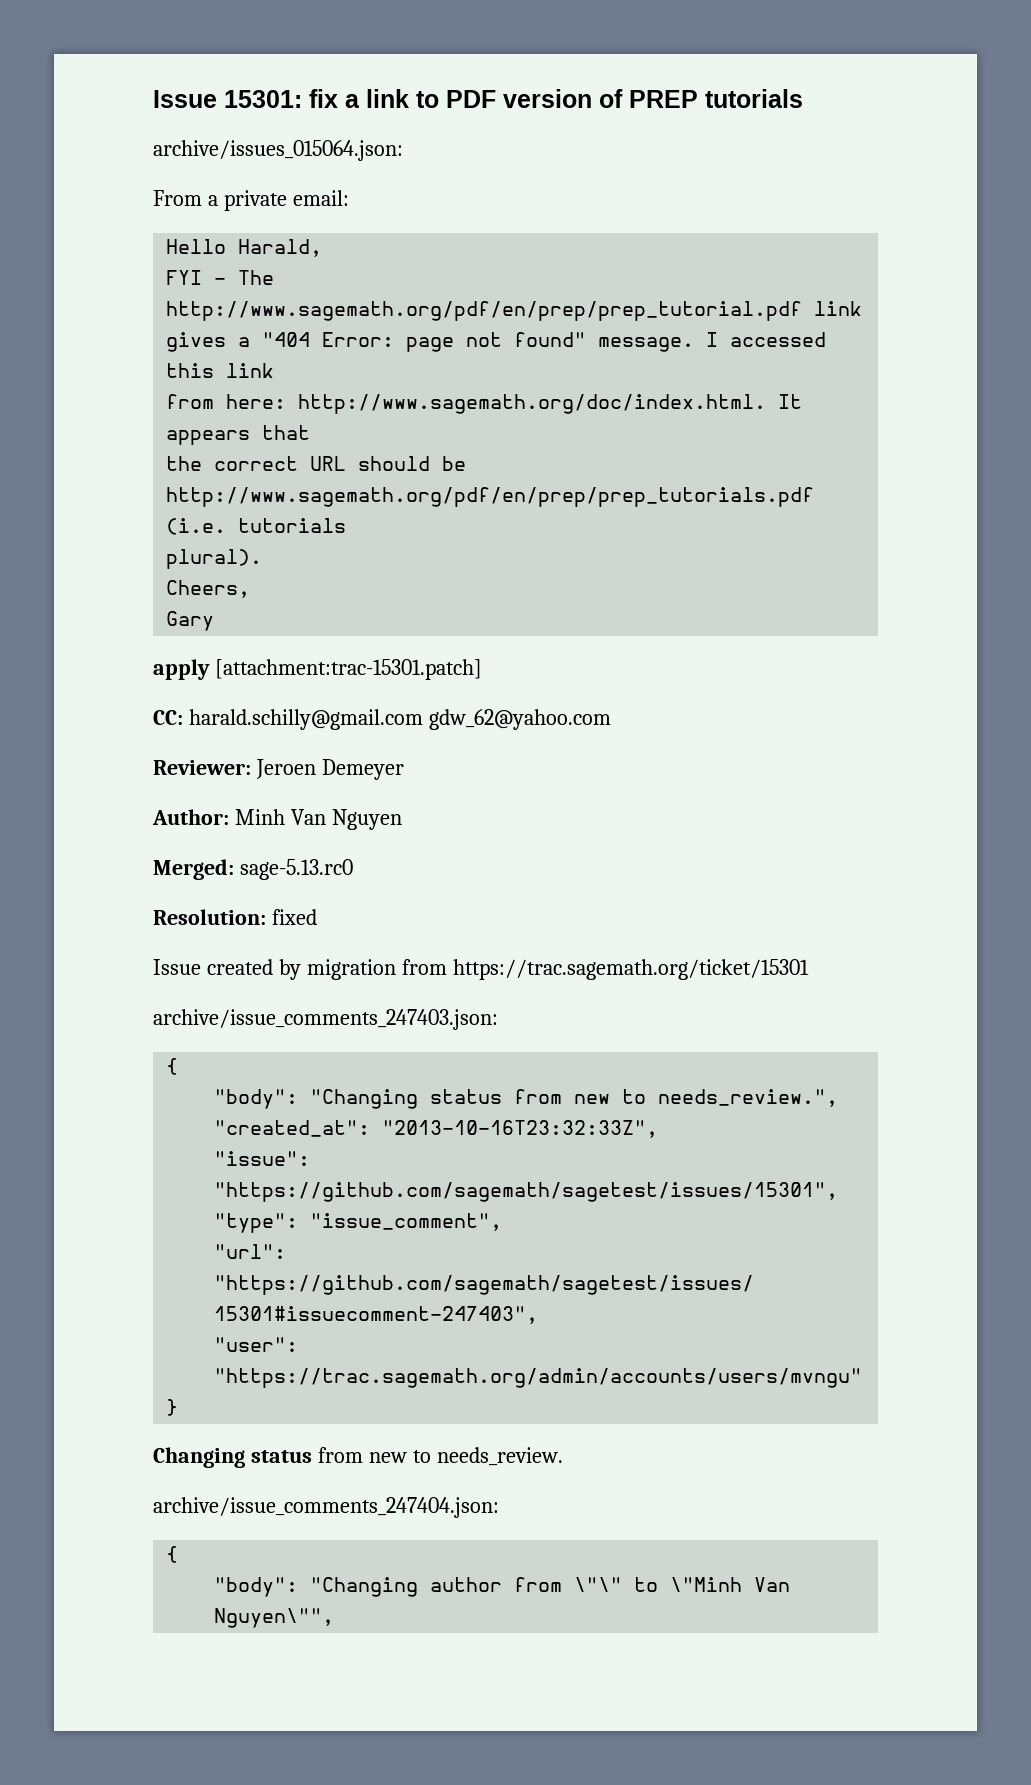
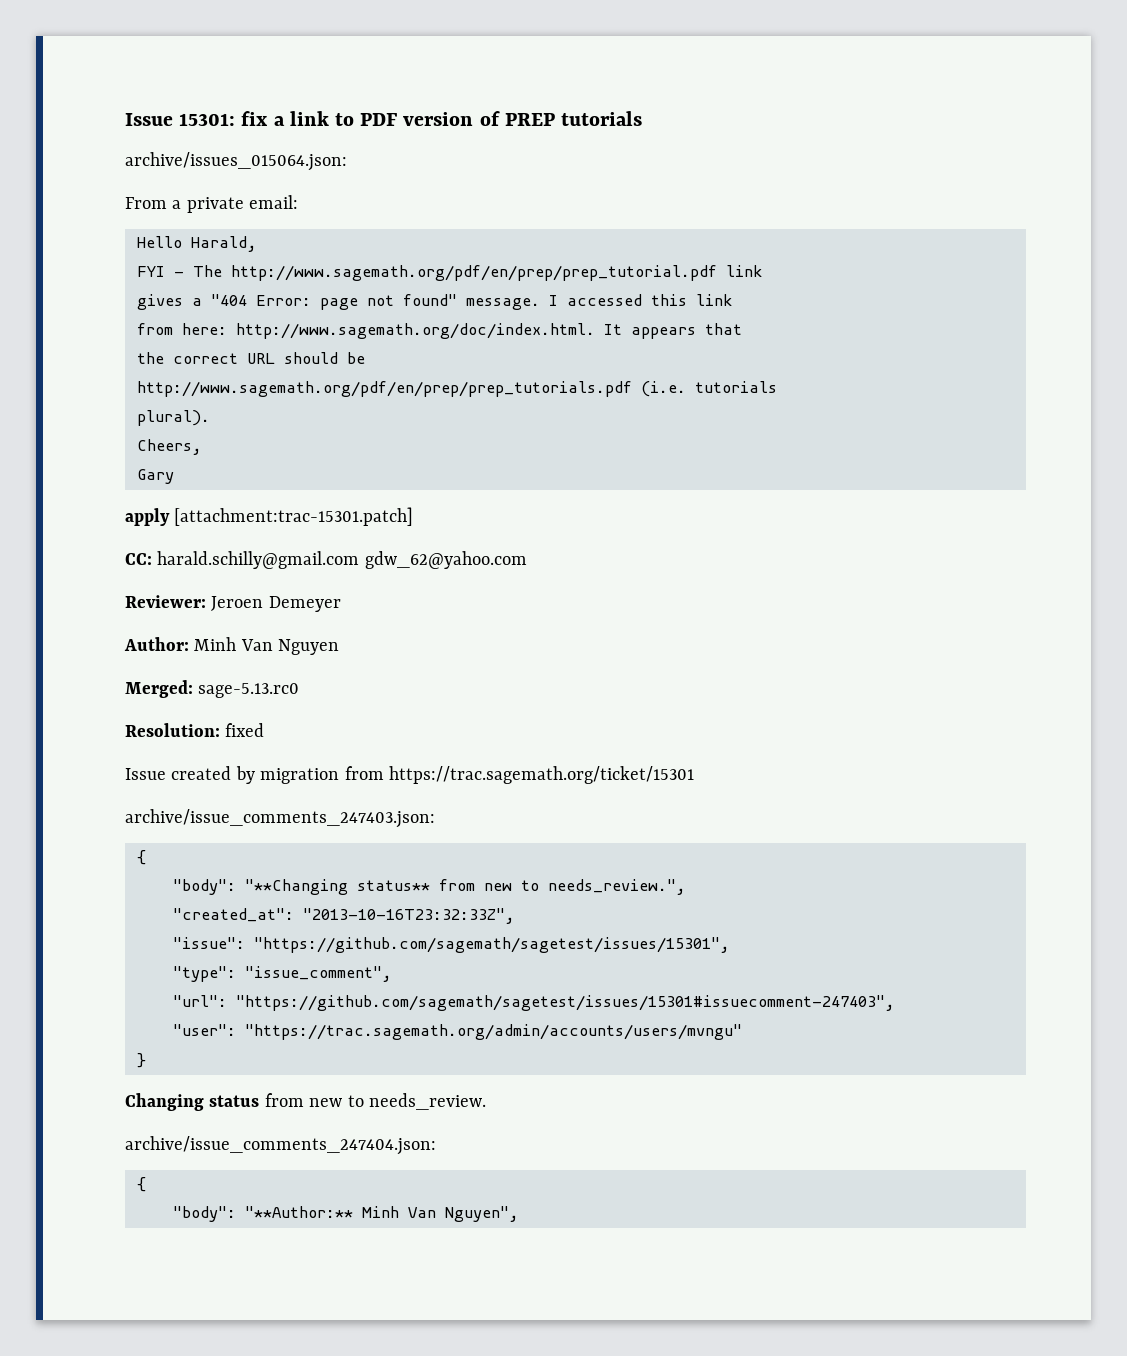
- "body": "Changing status from new to needs_review.",
+ "body": "**Changing status** from new to needs_review.",
- "body": "Changing author from \"\" to \"Minh Van Nguyen\"",
+ "body": "**Author:** Minh Van Nguyen",

